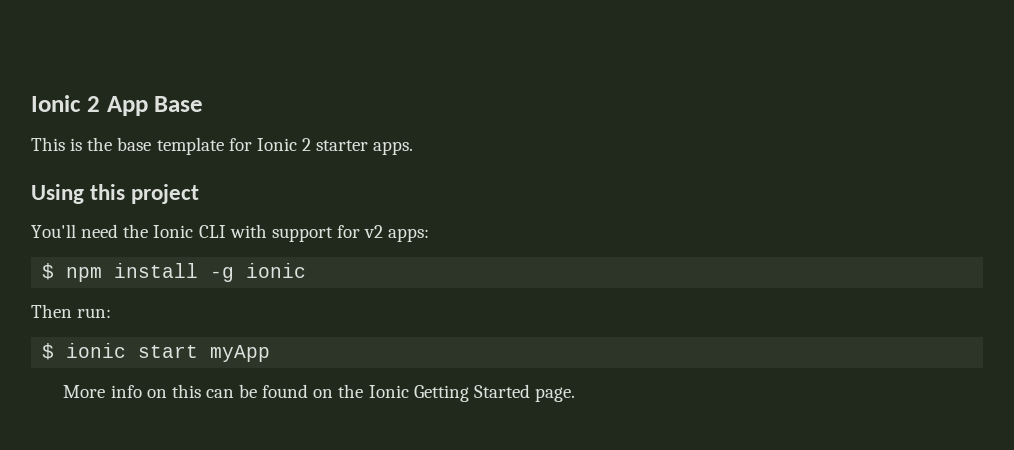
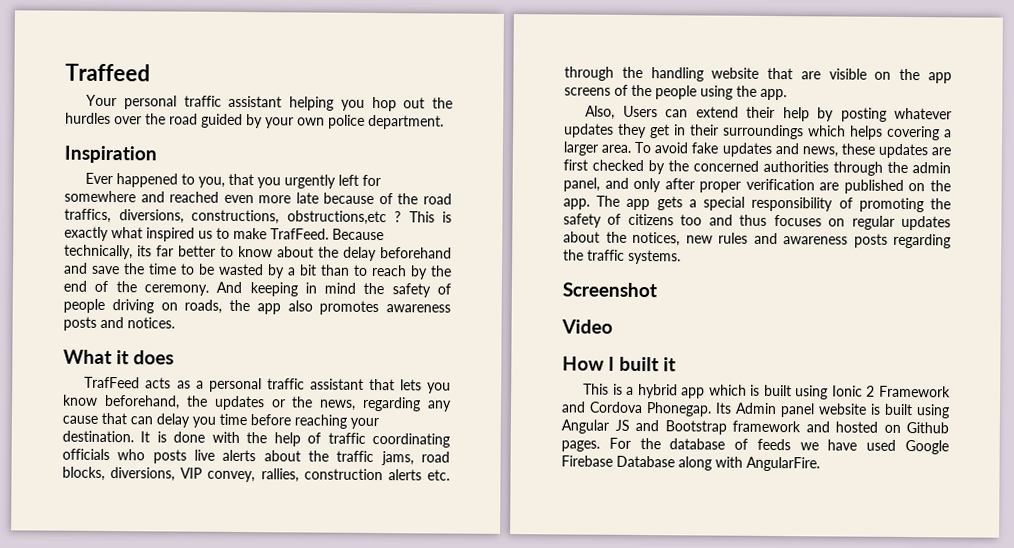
- Ionic 2 App Base
- This is the base template for Ionic 2 starter apps.
- Using this project
- You'll need the Ionic CLI with support for v2 apps:
- $ npm install -g ionic
- Then run:
- $ ionic start myApp
- More info on this can be found on the Ionic Getting Started page.
+ Traffeed
+ Your personal traffic assistant helping you hop out the hurdles over the road guided by your own police department.
+ Inspiration
+ Ever happened to you, that you urgently left for somewhere and reached even more late because of the road traffics, diversions, constructions, obstructions,etc ? This is exactly what inspired us to make TrafFeed. Because technically, its far better to know about the delay beforehand and save the time to be wasted by a bit than to reach by the end of the ceremony. And keeping in mind the safety of people driving on roads, the app also promotes awareness posts and notices.
+ What it does
+ TrafFeed acts as a personal traffic assistant that lets you know beforehand, the updates or the news, regarding any cause that can delay you time before reaching your destination. It is done with the help of traffic coordinating officials who posts live alerts about the traffic jams, road blocks, diversions, VIP convey, rallies, construction alerts etc. through the handling website that are visible on the app screens of the people using the app.
+ Also, Users can extend their help by posting whatever updates they get in their surroundings which helps covering a larger area. To avoid fake updates and news, these updates are first checked by the concerned authorities through the admin panel, and only after proper verification are published on the app. The app gets a special responsibility of promoting the safety of citizens too and thus focuses on regular updates about the notices, new rules and awareness posts regarding the traffic systems.
+ Screenshot
+ Video
+ How I built it
+ This is a hybrid app which is built using Ionic 2 Framework and Cordova Phonegap. Its Admin panel website is built using Angular JS and Bootstrap framework and hosted on Github pages. For the database of feeds we have used Google Firebase Database along with AngularFire.

